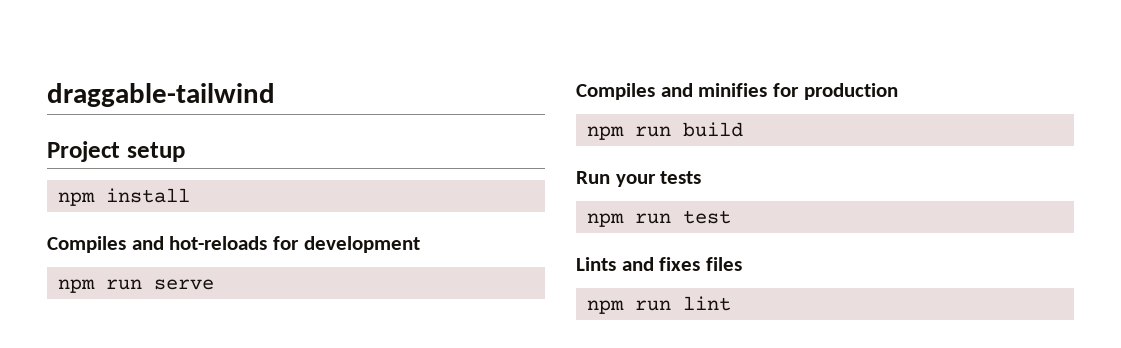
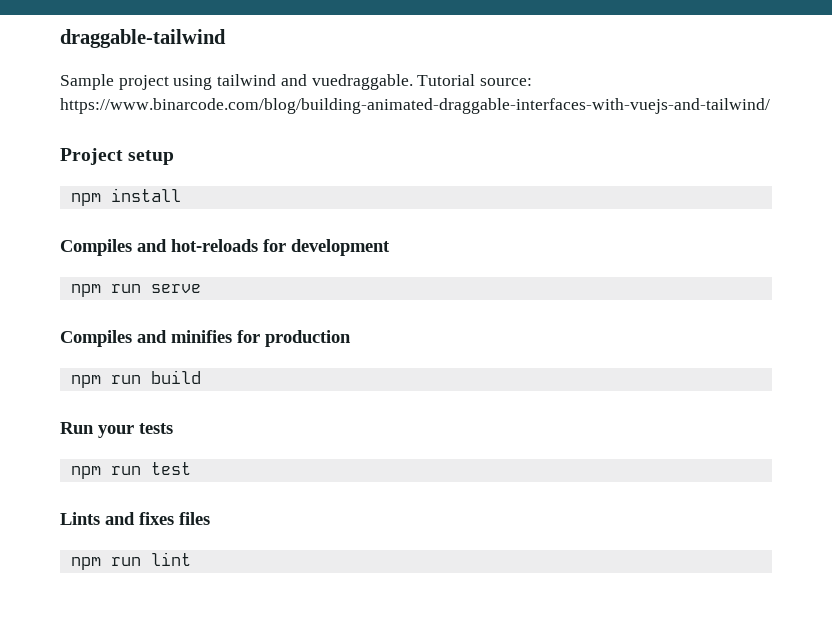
+ Sample project using tailwind and vuedraggable. Tutorial source: https://www.binarcode.com/blog/building-animated-draggable-interfaces-with-vuejs-and-tailwind/

